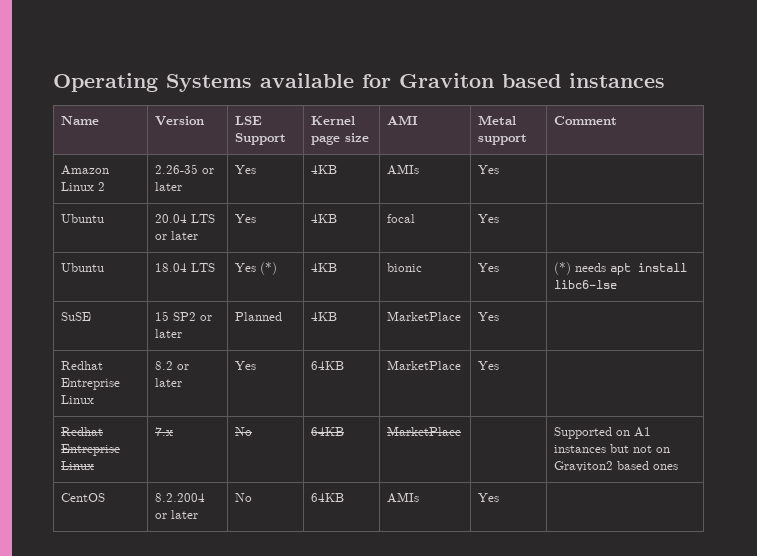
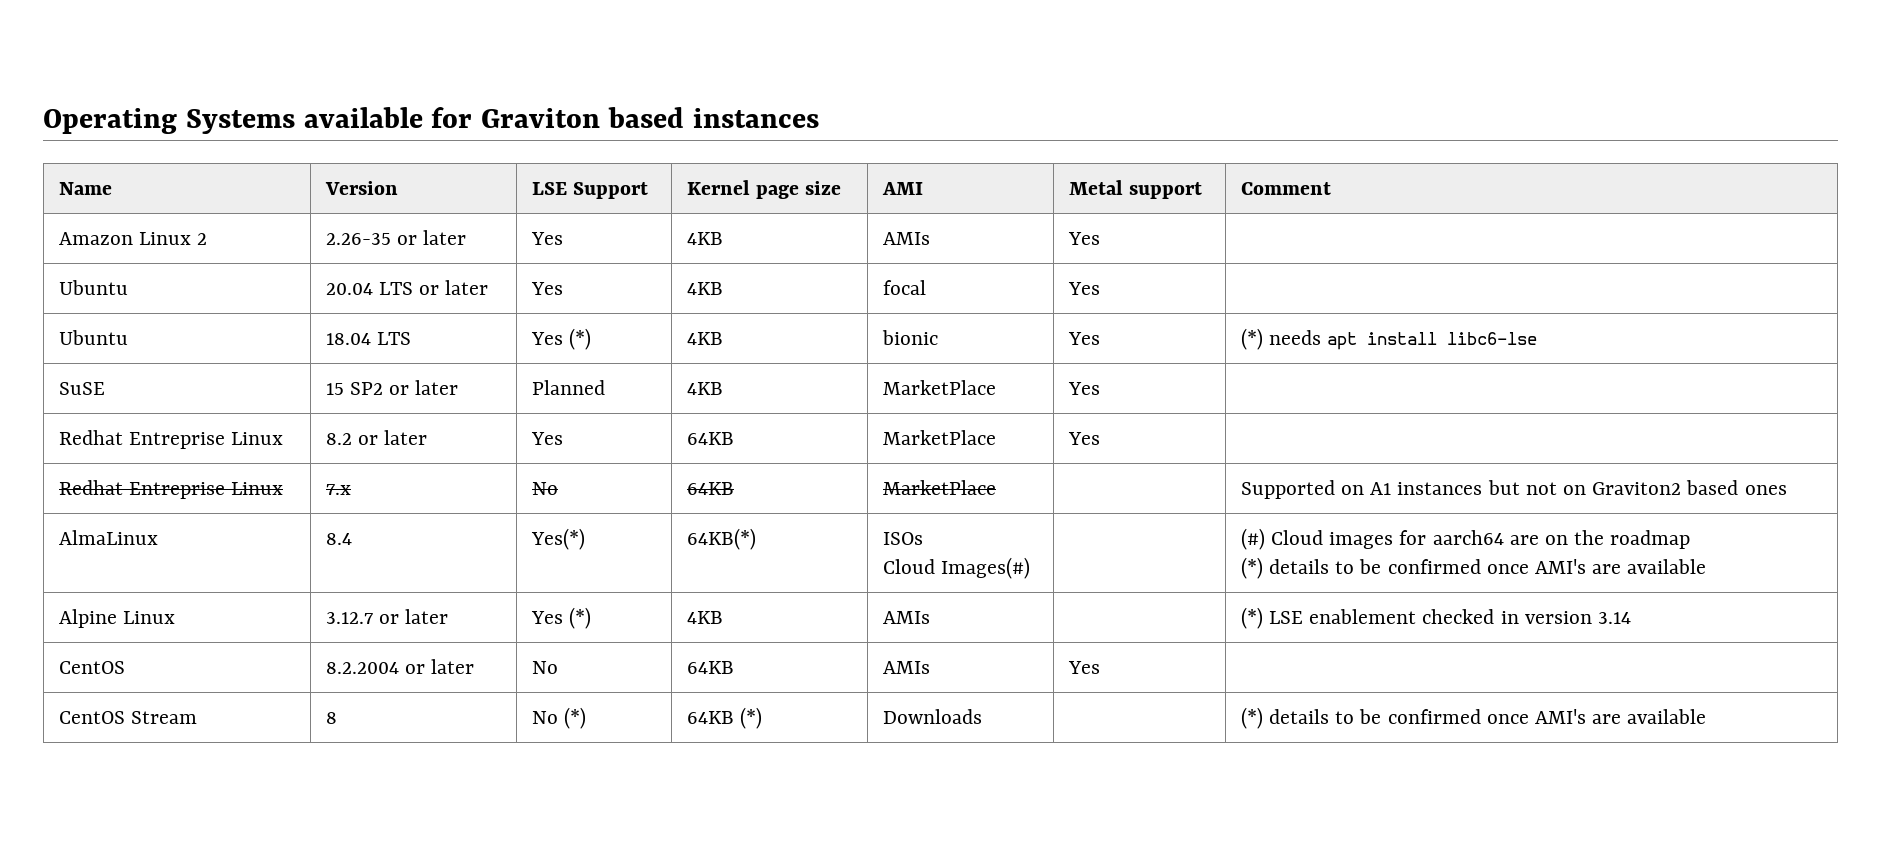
+ AlmaLinux | 8.4 | Yes(*) | 64KB(*) | ISOs
+ Cloud Images(#) | | (#) Cloud images for aarch64 are on the roadmap
+ (*) details to be confirmed once AMI's are available
+ Alpine Linux | 3.12.7 or later | Yes (*) | 4KB | AMIs | | (*) LSE enablement checked in version 3.14
+ CentOS Stream | 8 | No (*) | 64KB (*) | Downloads | | (*) details to be confirmed once AMI's are available

